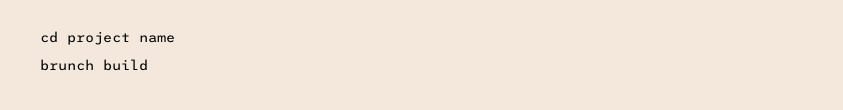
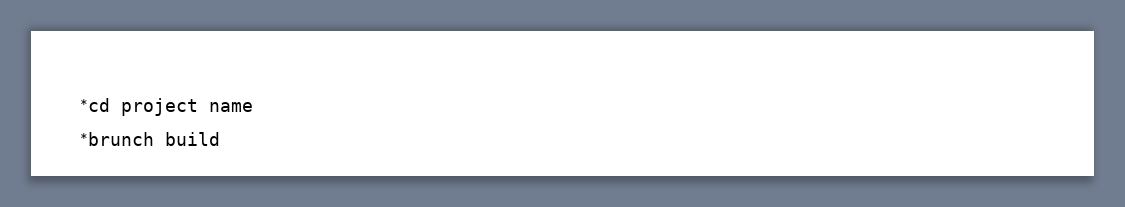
- cd project name
+ *cd project name
- brunch build
+ *brunch build

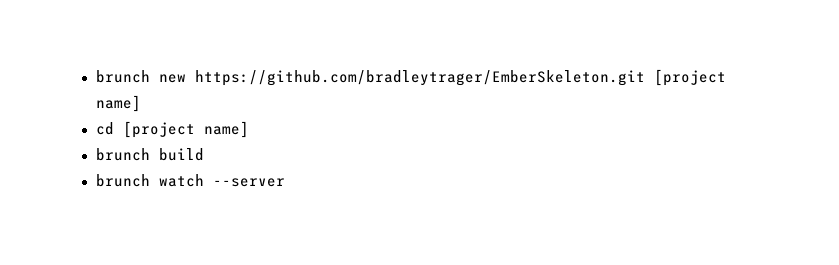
- *cd project name
- *brunch build
+ brunch new https://github.com/bradleytrager/EmberSkeleton.git [project name]
+ cd [project name]
+ brunch build
+ brunch watch --server

